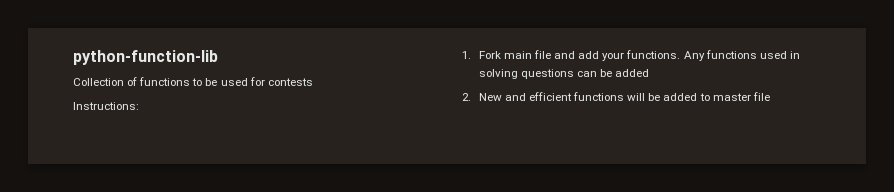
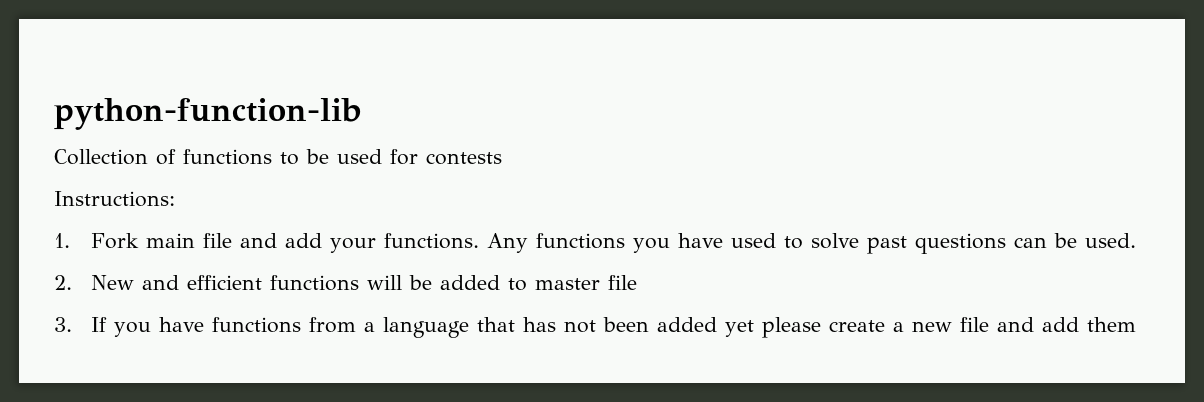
- Any functions used in solving questions can be added
+ Any functions you have used to solve past questions can be used.
+ 3. If you have functions from a language that has not been added yet please create a new file and add them

